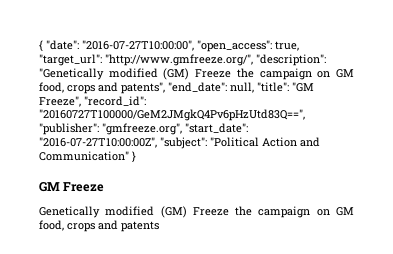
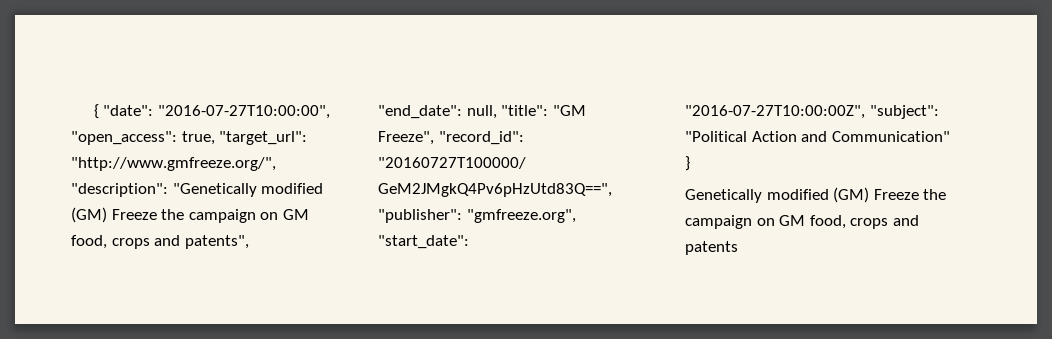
- GM Freeze

